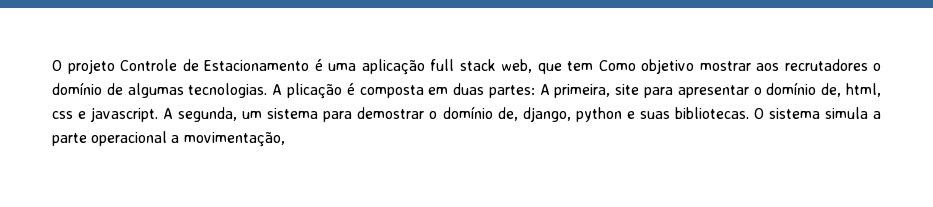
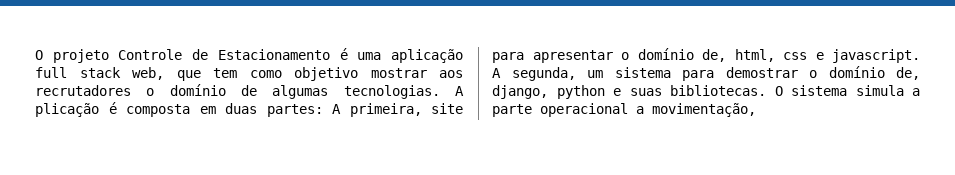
- O projeto Controle de Estacionamento é uma aplicação full stack web, que tem Como objetivo mostrar aos recrutadores o domínio de algumas tecnologias.
+ O projeto Controle de Estacionamento é uma aplicação full stack web, que tem como objetivo mostrar aos recrutadores o domínio de algumas tecnologias.

